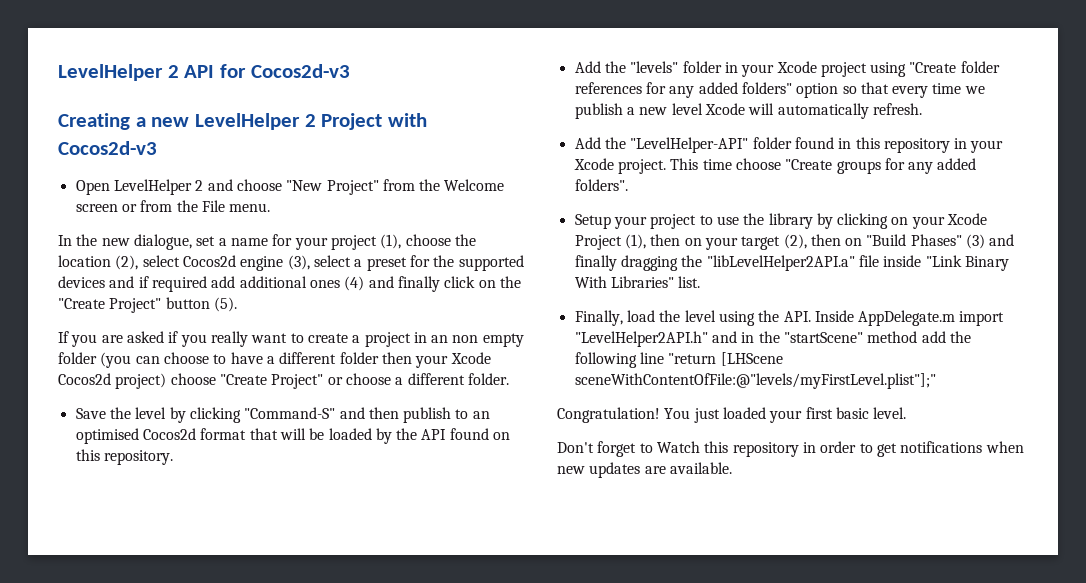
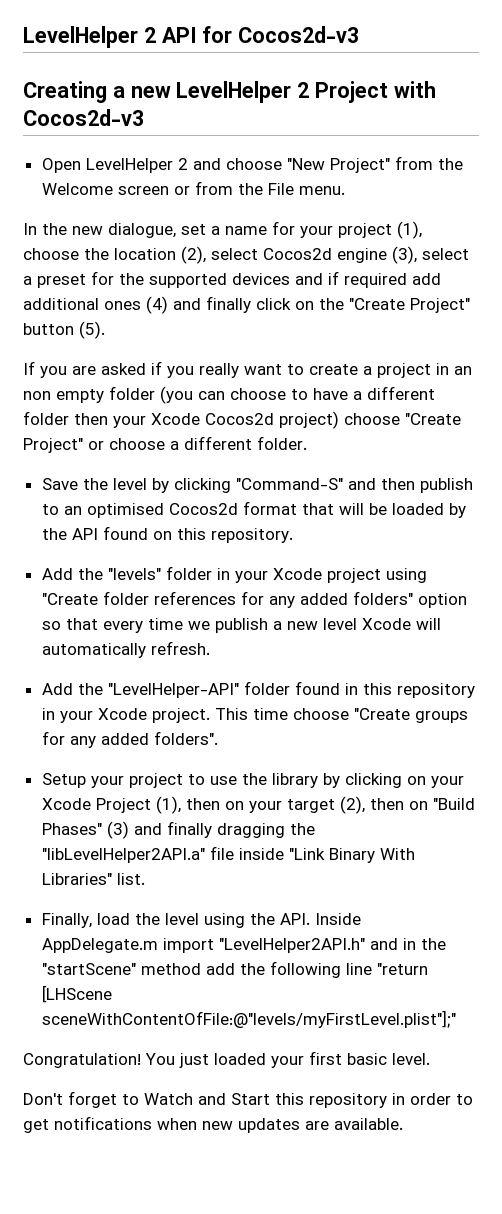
- Don't forget to Watch this repository in order to get notifications when new updates are available.
+ Don't forget to Watch and Start this repository in order to get notifications when new updates are available.

